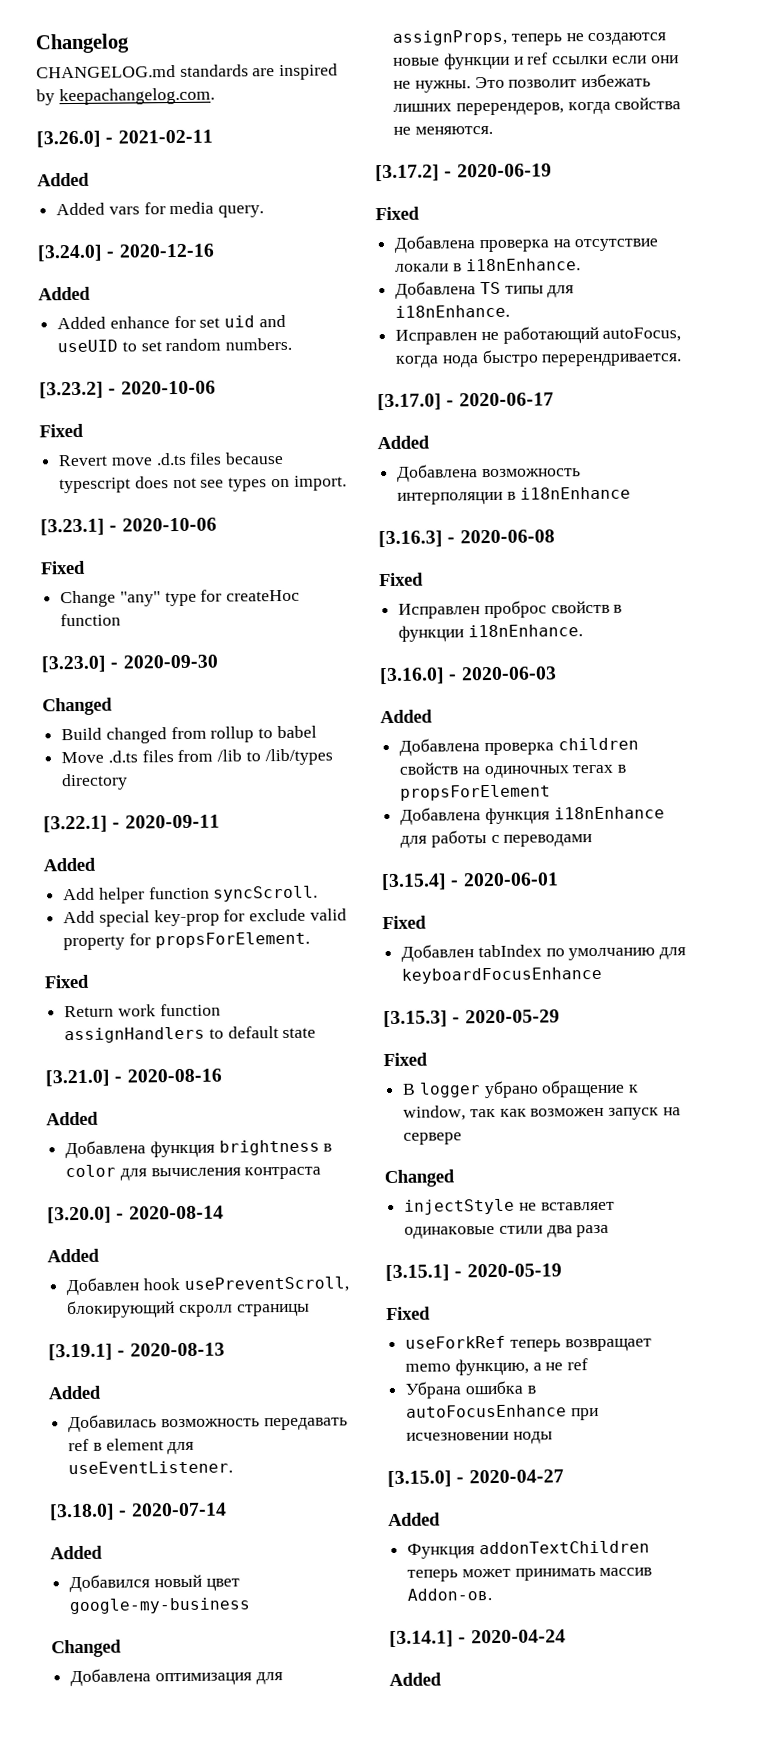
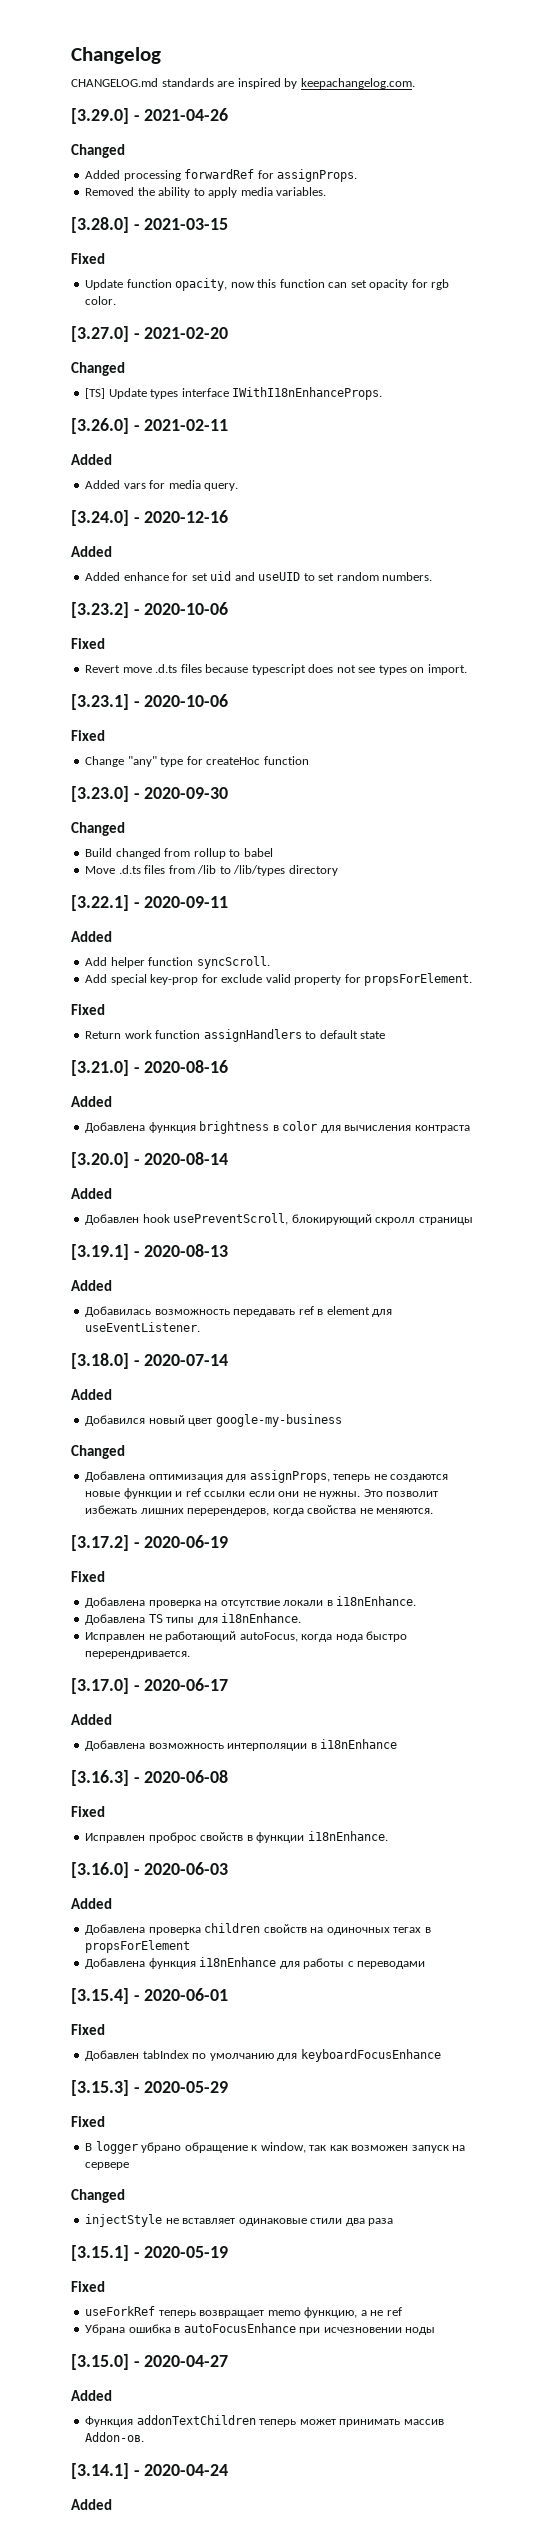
+ [3.29.0] - 2021-04-26
+ Changed
+ Added processing forwardRef for assignProps.
+ Removed the ability to apply media variables.
+ [3.28.0] - 2021-03-15
+ Fixed
+ Update function opacity, now this function can set opacity for rgb color.
+ [3.27.0] - 2021-02-20
+ Changed
+ [TS] Update types interface IWithI18nEnhanceProps.

